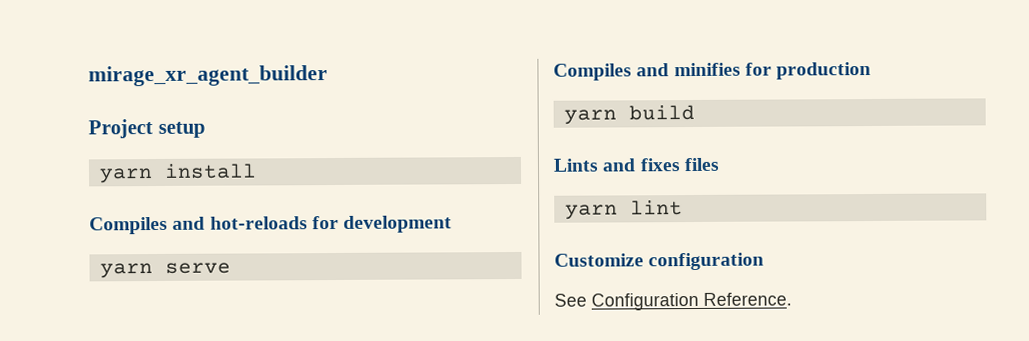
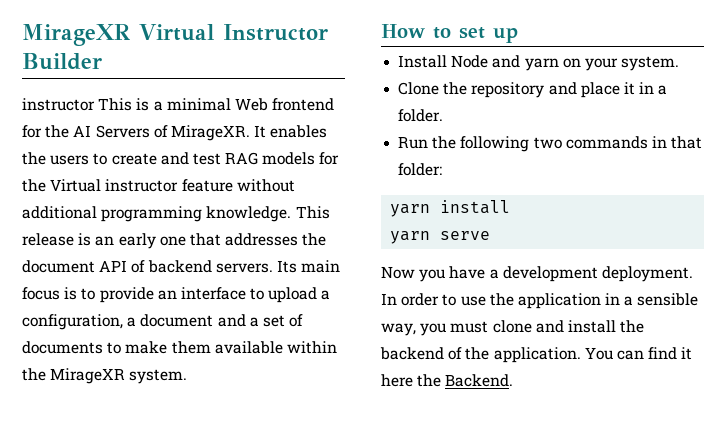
- mirage_xr_agent_builder
- Project setup
+ MirageXR Virtual Instructor Builder
+ instructor This is a minimal Web frontend for the AI Servers of MirageXR. It enables the users to create and test RAG models for the Virtual instructor feature without additional programming knowledge. This release is an early one that addresses the document API of backend servers. Its main focus is to provide an interface to upload a configuration, a document and a set of documents to make them available within the MirageXR system.
+ How to set up
+ Install Node and yarn on your system.
+ Clone the repository and place it in a folder.
+ Run the following two commands in that folder:
  yarn install
- Compiles and hot-reloads for development
  yarn serve
- Compiles and minifies for production
- yarn build
- Lints and fixes files
- yarn lint
- Customize configuration
- See Configuration Reference.
+ Now you have a development deployment. In order to use the application in a sensible way, you must clone and install the backend of the application. You can find it here the Backend.

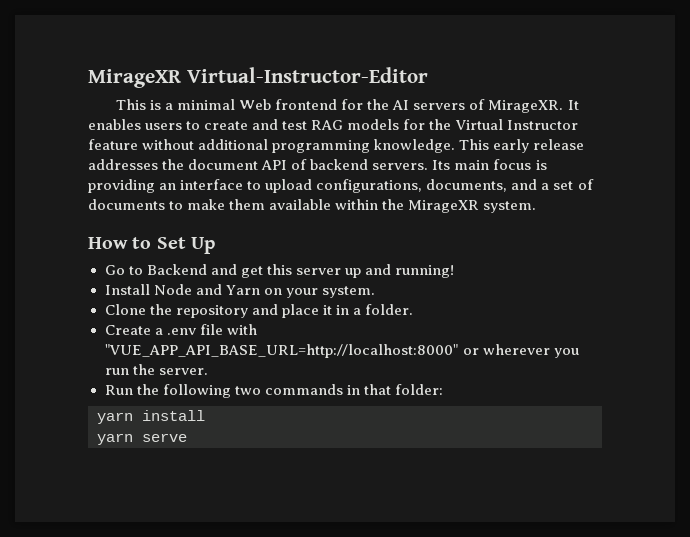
- MirageXR Virtual Instructor Builder
- instructor This is a minimal Web frontend for the AI Servers of MirageXR.
+ MirageXR Virtual-Instructor-Editor
+ This is a minimal Web frontend for the AI servers of MirageXR.
- It enables the users to create and test RAG models for the Virtual instructor feature without additional programming knowledge.
+ It enables users to create and test RAG models for the Virtual Instructor feature without additional programming knowledge.
- This release is an early one that addresses the document API of backend servers.
+ This early release addresses the document API of backend servers.
- Its main focus is to provide an interface to upload a configuration, a document and a set of documents to make them available within the MirageXR system.
+ Its main focus is providing an interface to upload configurations, documents, and a set of documents to make them available within the MirageXR system.
- How to set up
+ How to Set Up
+ Go to Backend and get this server up and running!
- Install Node and yarn on your system.
+ Install Node and Yarn on your system.
+ Create a .env file with "VUE_APP_API_BASE_URL=http://localhost:8000" or wherever you run the server.
- Now you have a development deployment. In order to use the application in a sensible way, you must clone and install the backend of the application. You can find it here the Backend.

